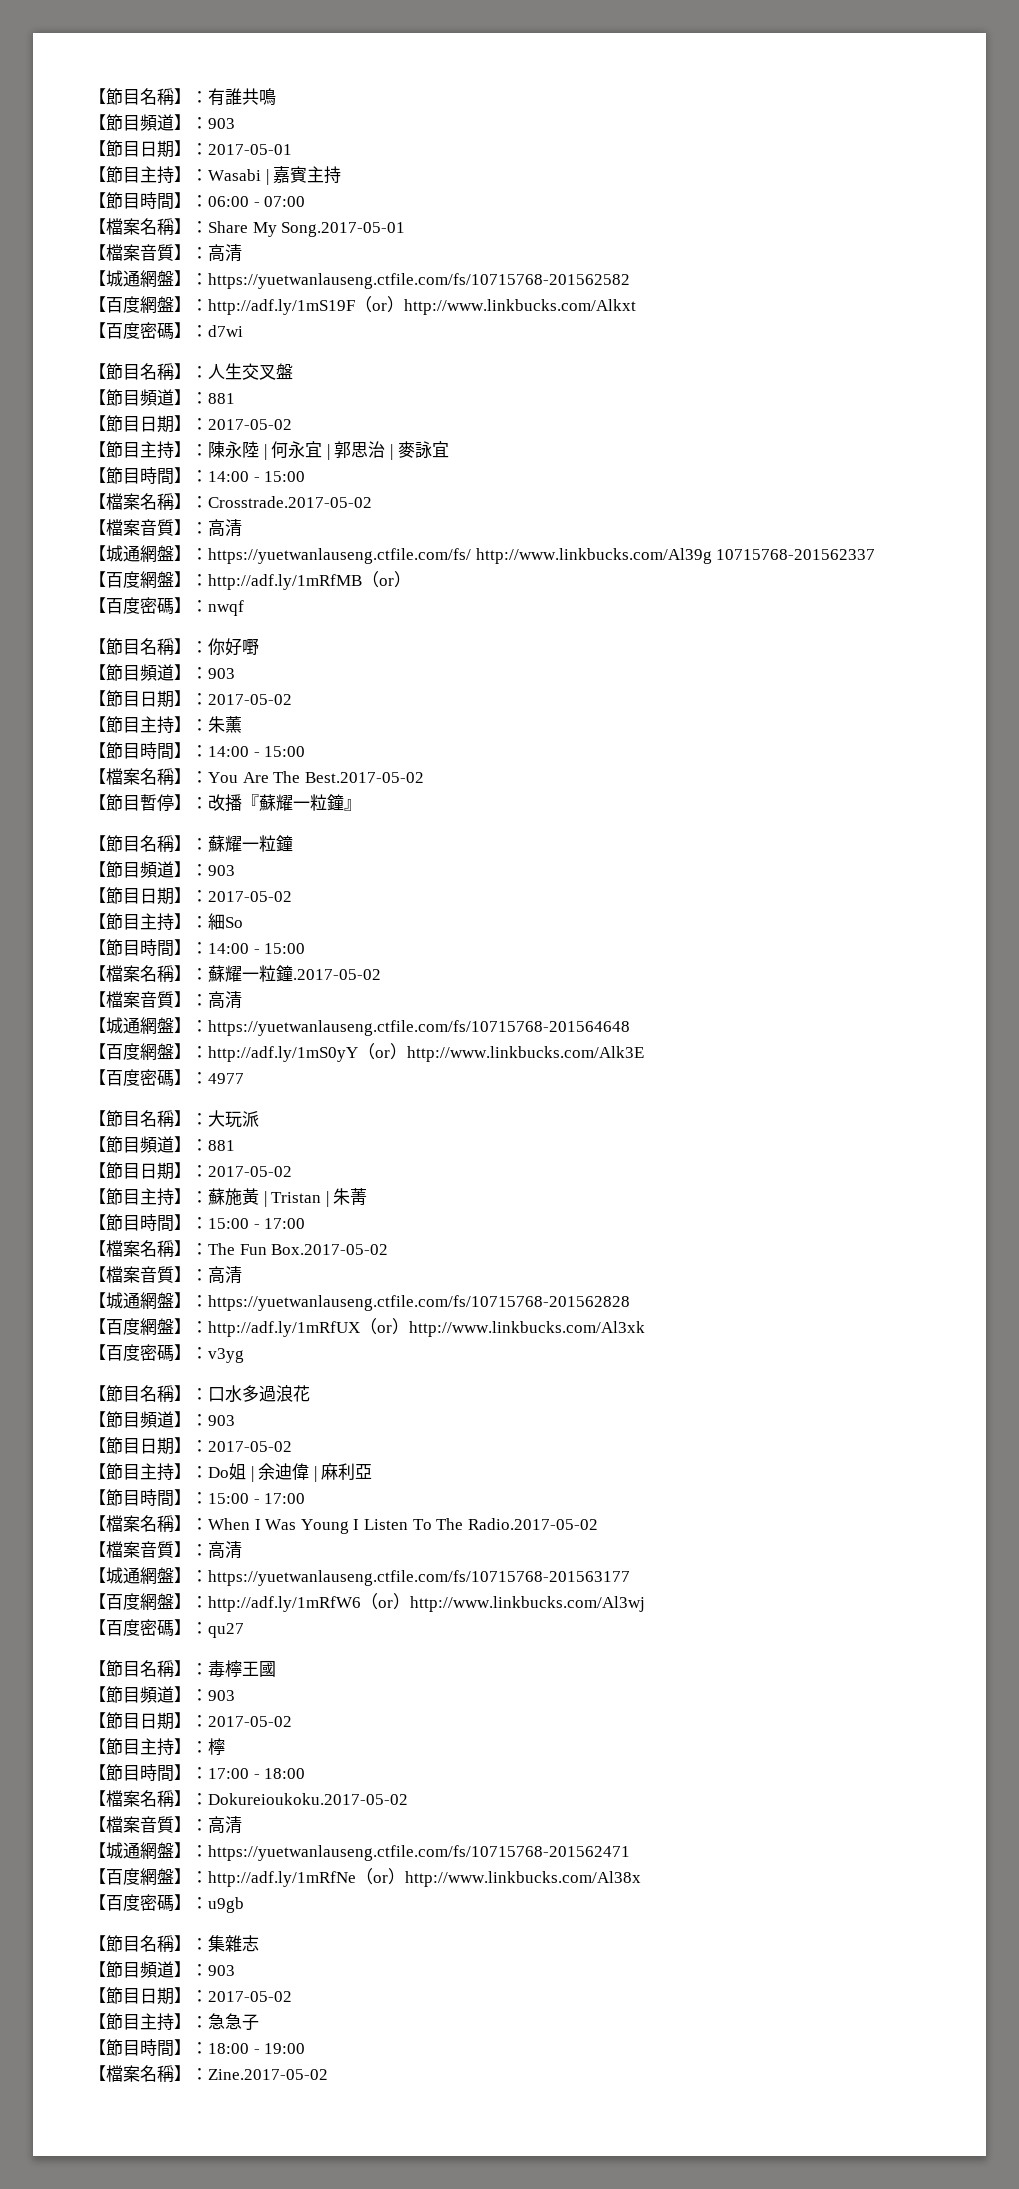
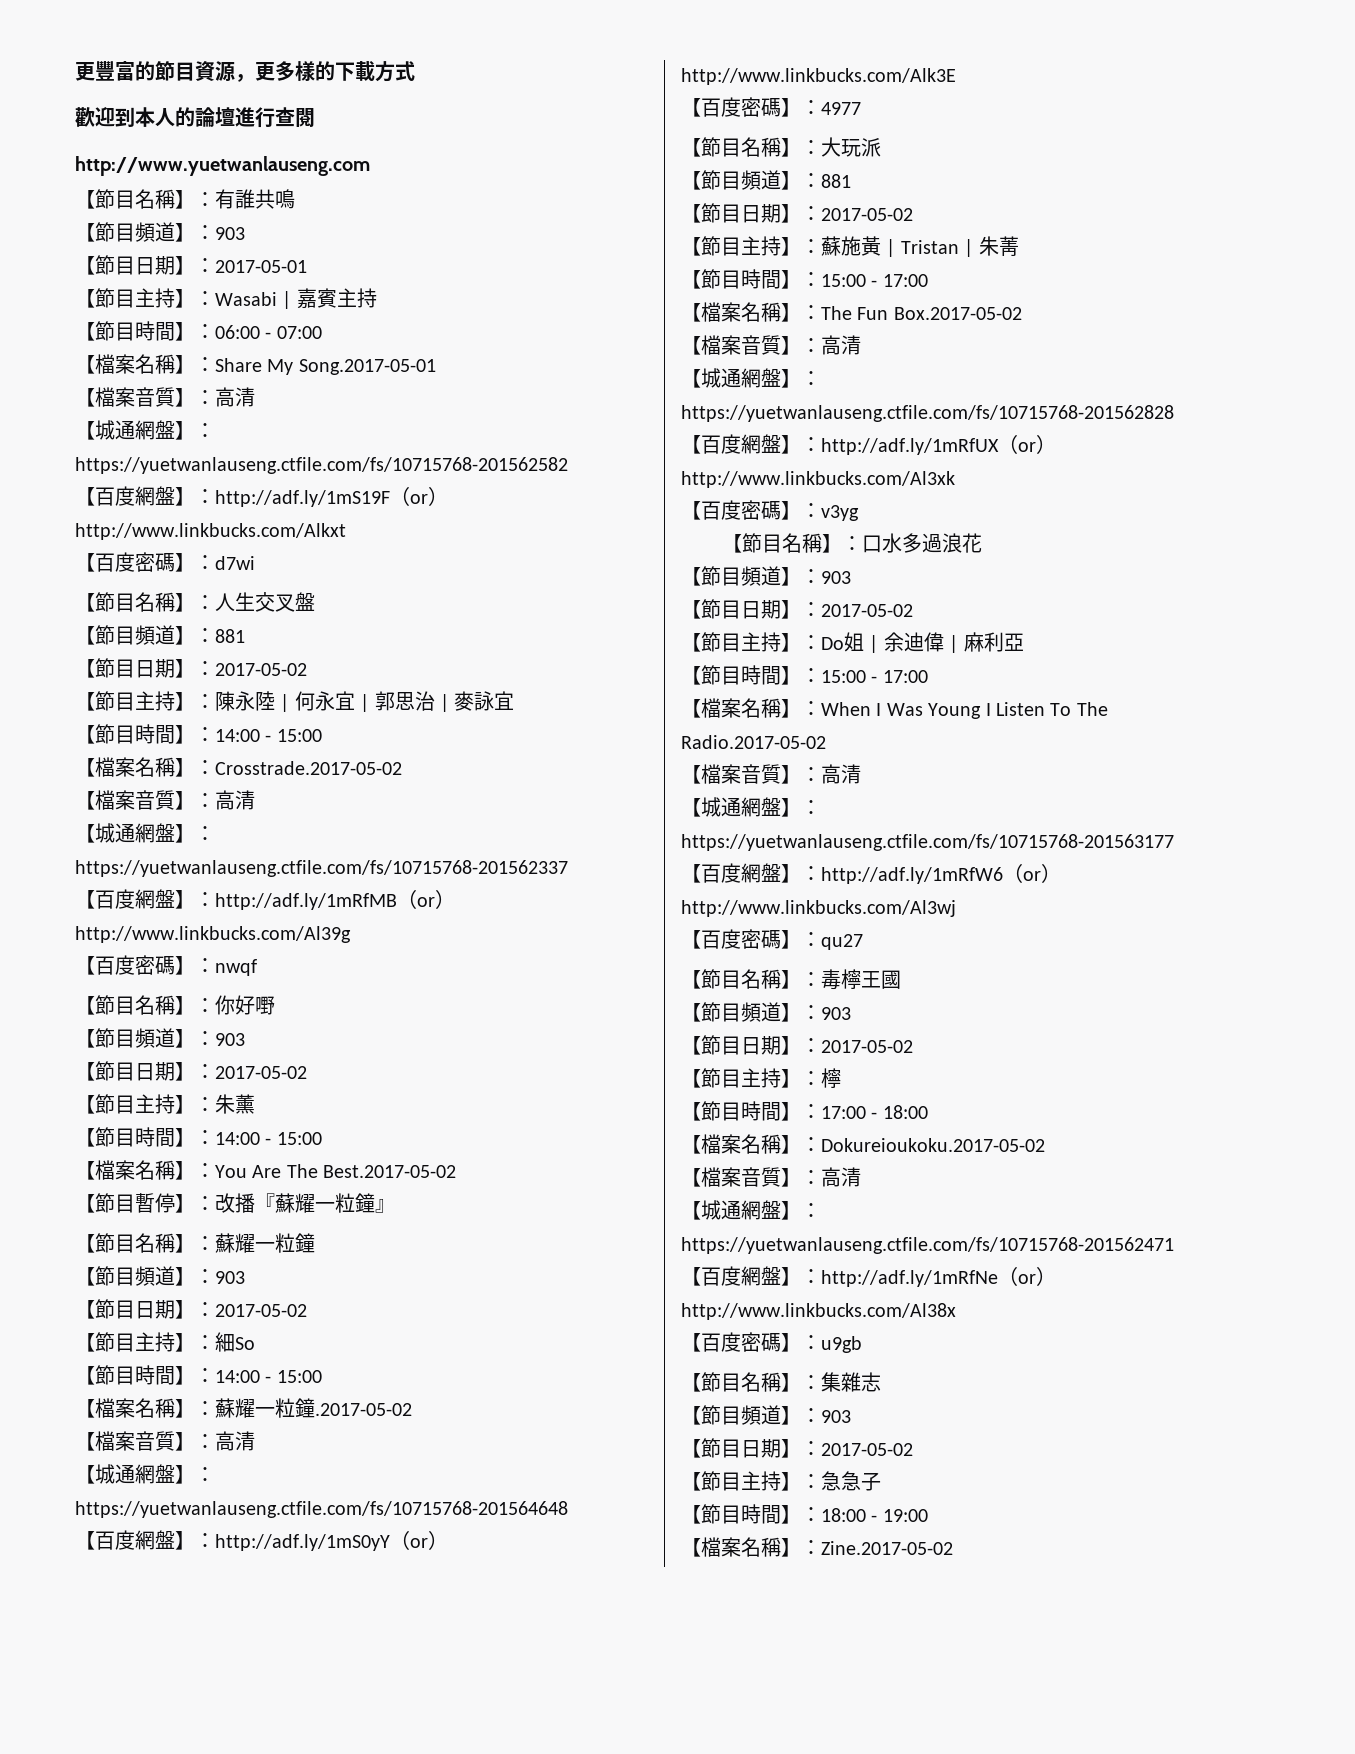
+ 更豐富的節目資源，更多樣的下載方式
+ 歡迎到本人的論壇進行查閱
+ http://www.yuetwanlauseng.com
- 【城通網盤】：https://yuetwanlauseng.ctfile.com/fs/ http://www.linkbucks.com/Al39g 10715768-201562337
+ 【城通網盤】：https://yuetwanlauseng.ctfile.com/fs/10715768-201562337
- 【百度網盤】：http://adf.ly/1mRfMB（or）
+ 【百度網盤】：http://adf.ly/1mRfMB（or）http://www.linkbucks.com/Al39g

